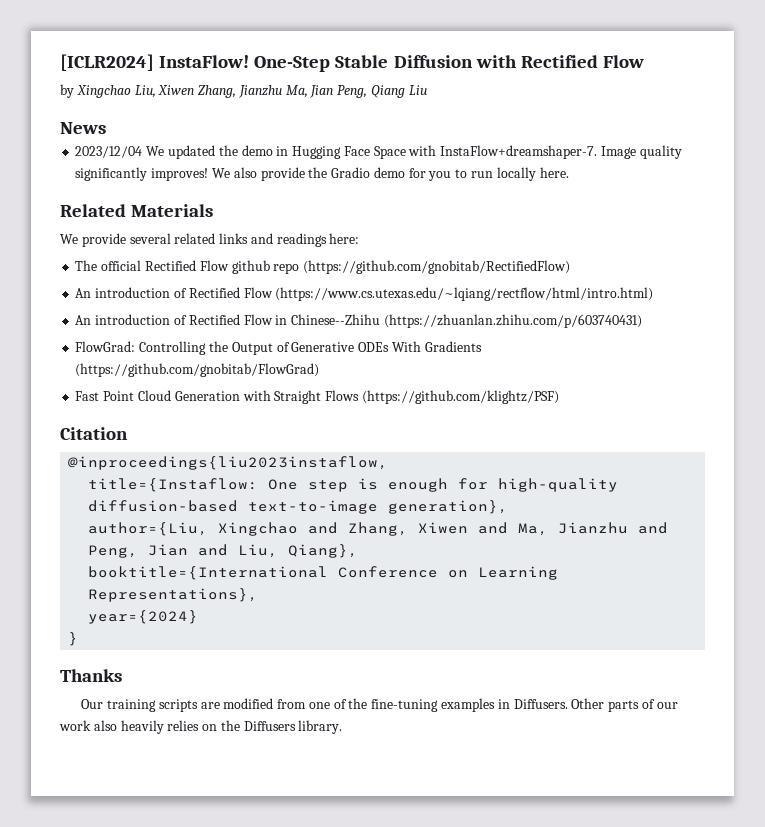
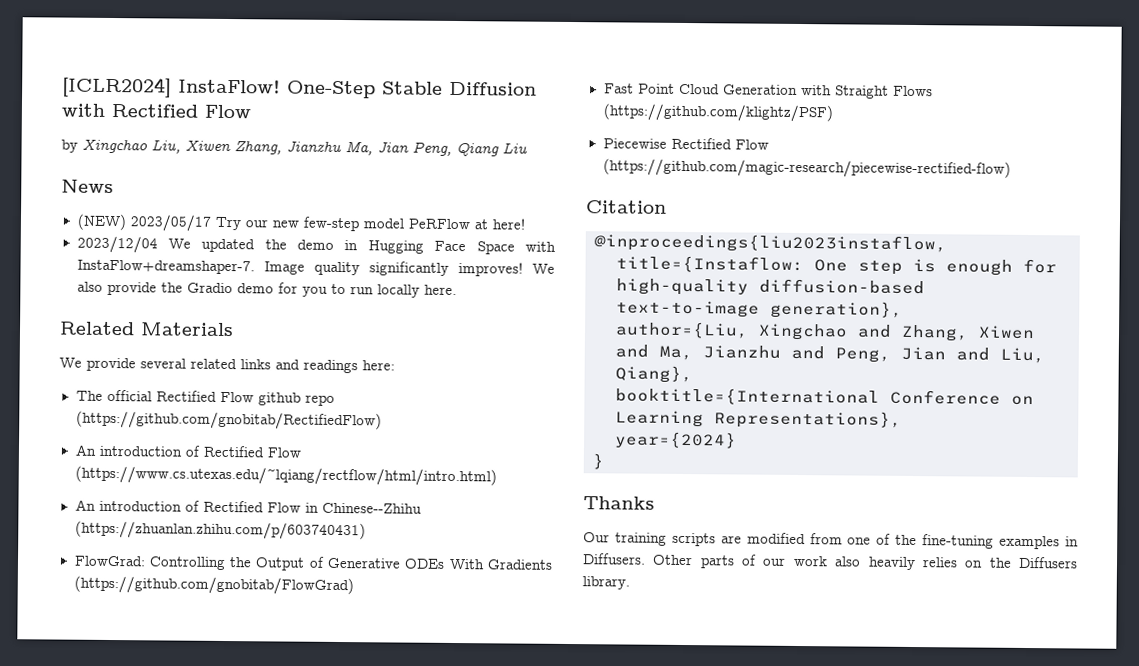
+ (NEW) 2023/05/17 Try our new few-step model PeRFlow at here!
+ Piecewise Rectified Flow (https://github.com/magic-research/piecewise-rectified-flow)

